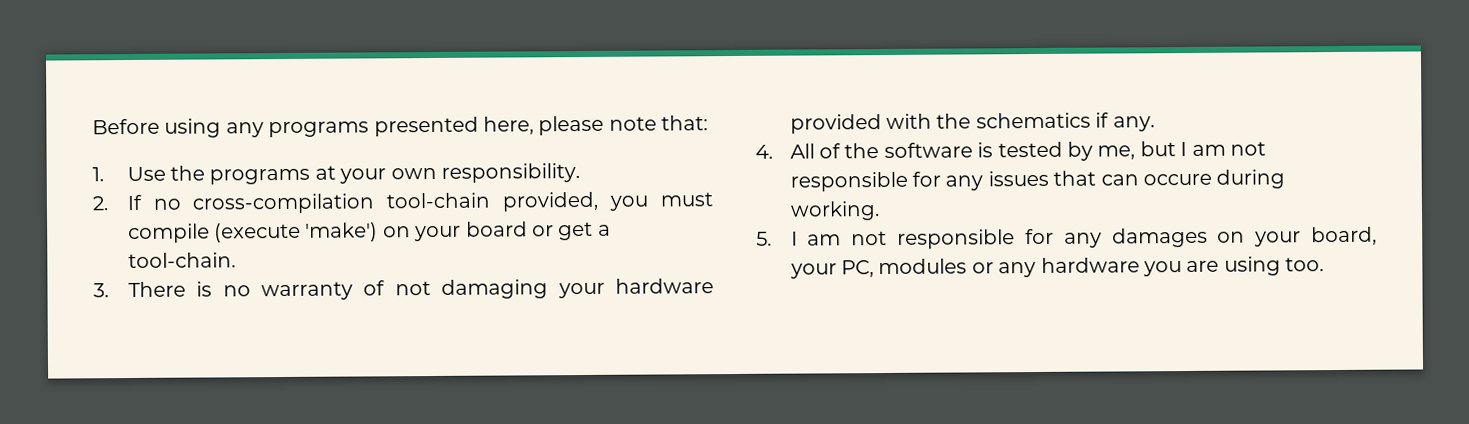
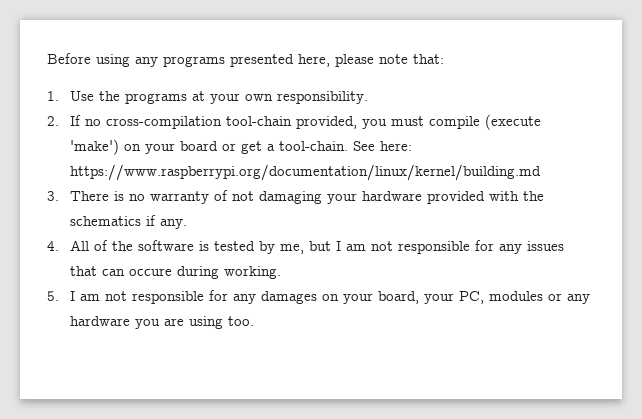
+ See here: https://www.raspberrypi.org/documentation/linux/kernel/building.md

